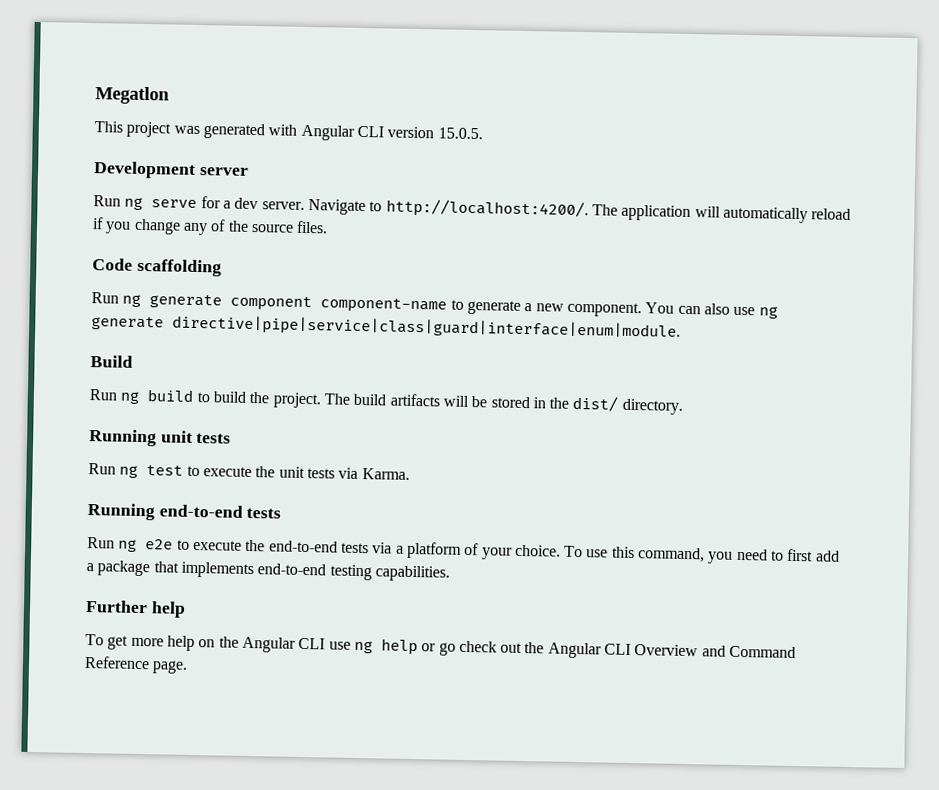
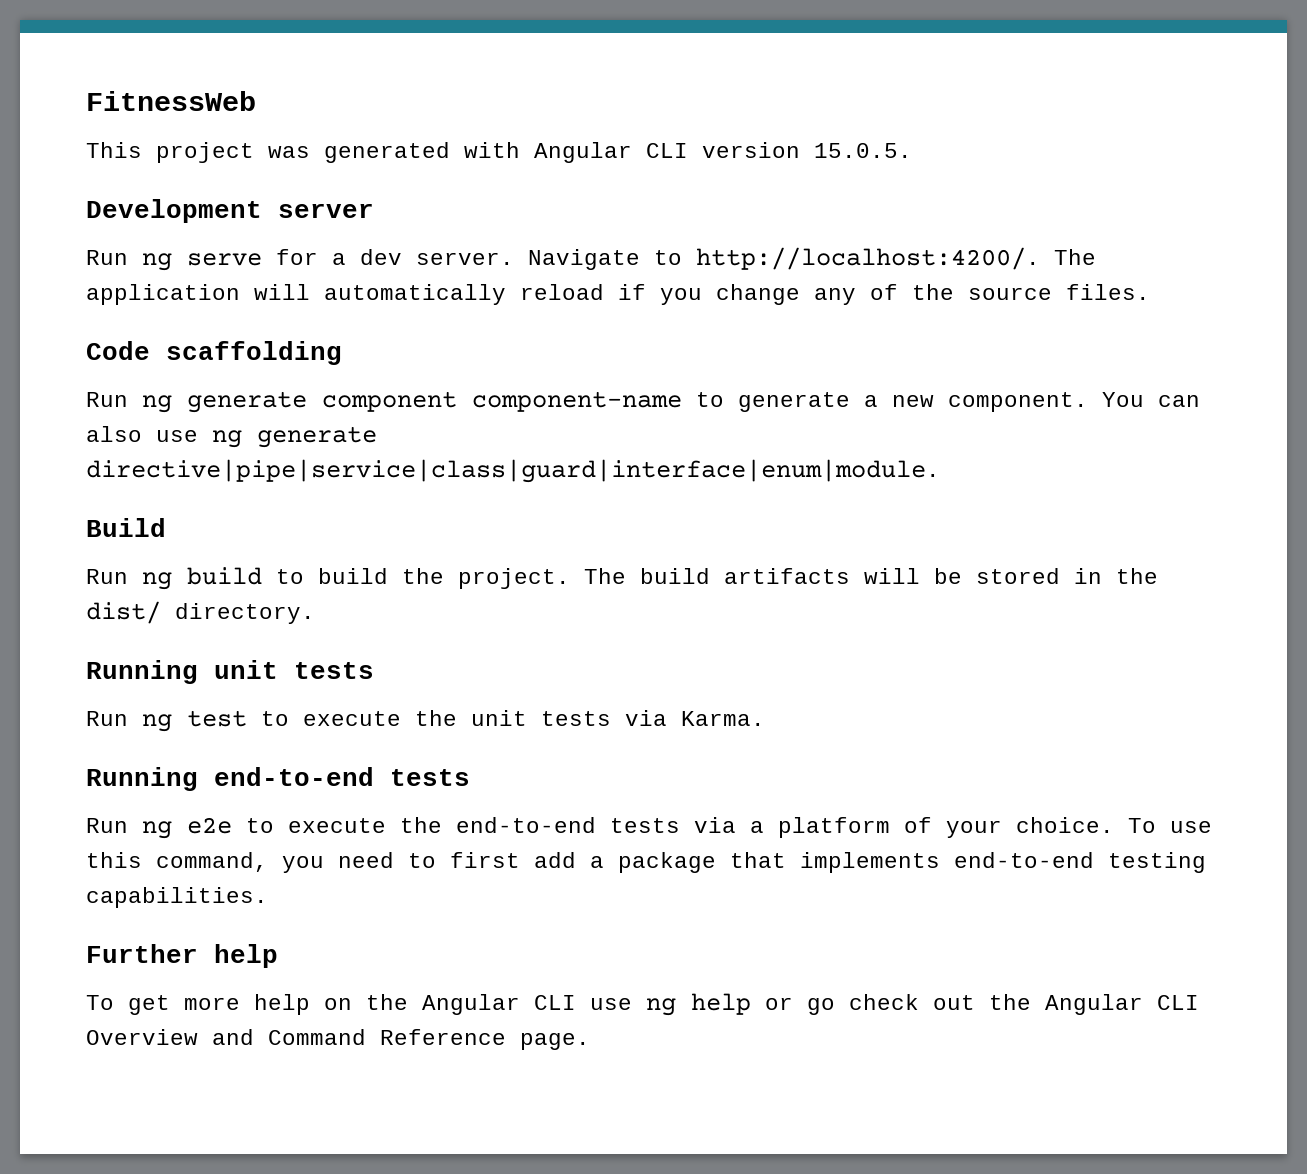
- Megatlon
+ FitnessWeb

